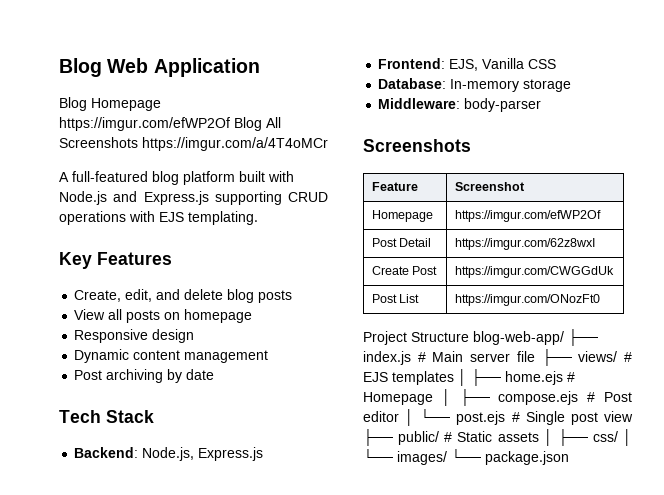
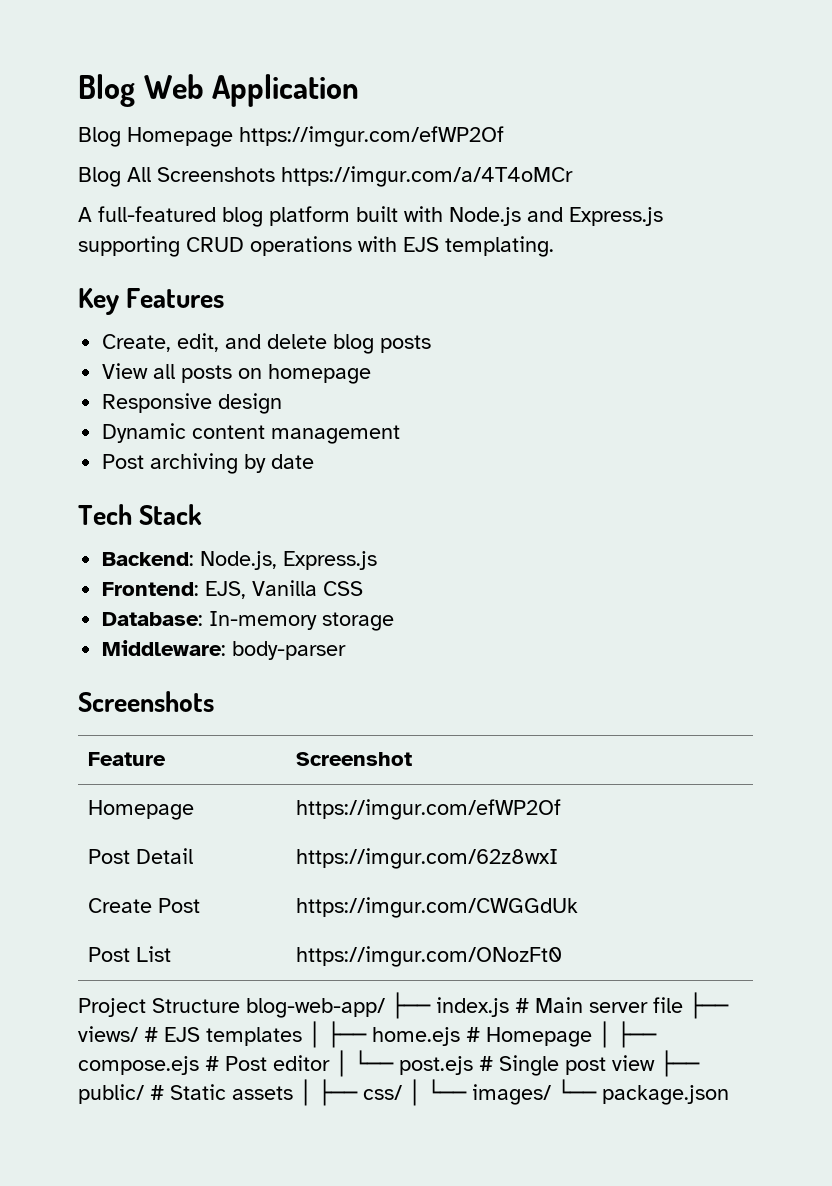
- Blog Homepage https://imgur.com/efWP2Of Blog All Screenshots https://imgur.com/a/4T4oMCr
+ Blog Homepage https://imgur.com/efWP2Of
+ Blog All Screenshots https://imgur.com/a/4T4oMCr

